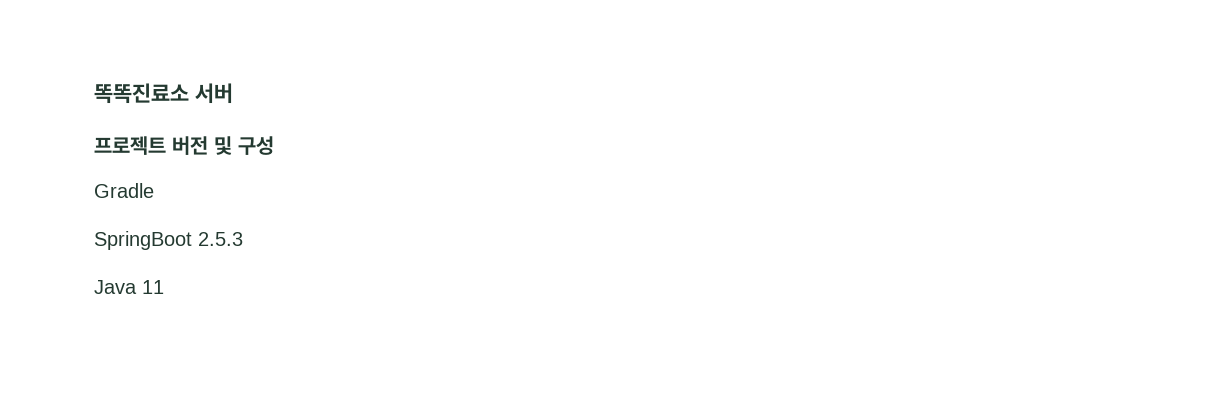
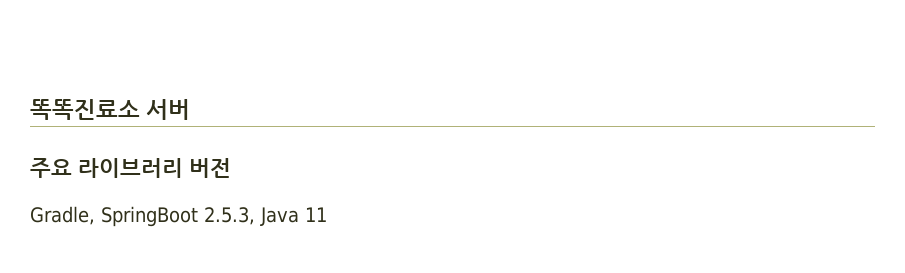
- 프로젝트 버전 및 구성
- Gradle
- SpringBoot 2.5.3
- Java 11
+ 주요 라이브러리 버전
+ Gradle, SpringBoot 2.5.3, Java 11

